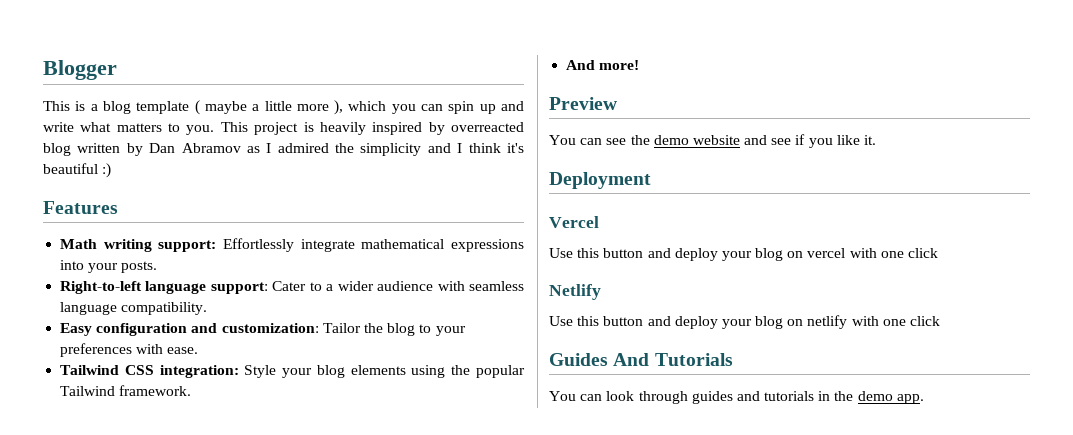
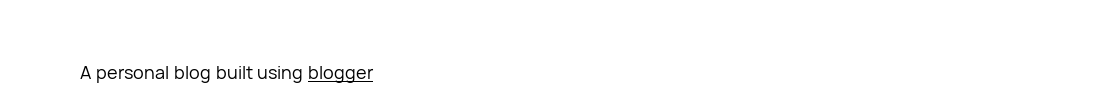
- Blogger
- This is a blog template ( maybe a little more ), which you can spin up and write what matters to you. This project is heavily inspired by overreacted blog written by Dan Abramov as I admired the simplicity and I think it's beautiful :)
- Features
- Math writing support: Effortlessly integrate mathematical expressions into your posts.
- Right-to-left language support: Cater to a wider audience with seamless language compatibility.
- Easy configuration and customization: Tailor the blog to your preferences with ease.
- Tailwind CSS integration: Style your blog elements using the popular Tailwind framework.
- And more!
- Preview
- You can see the demo website and see if you like it.
- Deployment
- Vercel
- Use this button and deploy your blog on vercel with one click
- Netlify
- Use this button and deploy your blog on netlify with one click
- Guides And Tutorials
- You can look through guides and tutorials in the demo app.
+ A personal blog built using blogger

